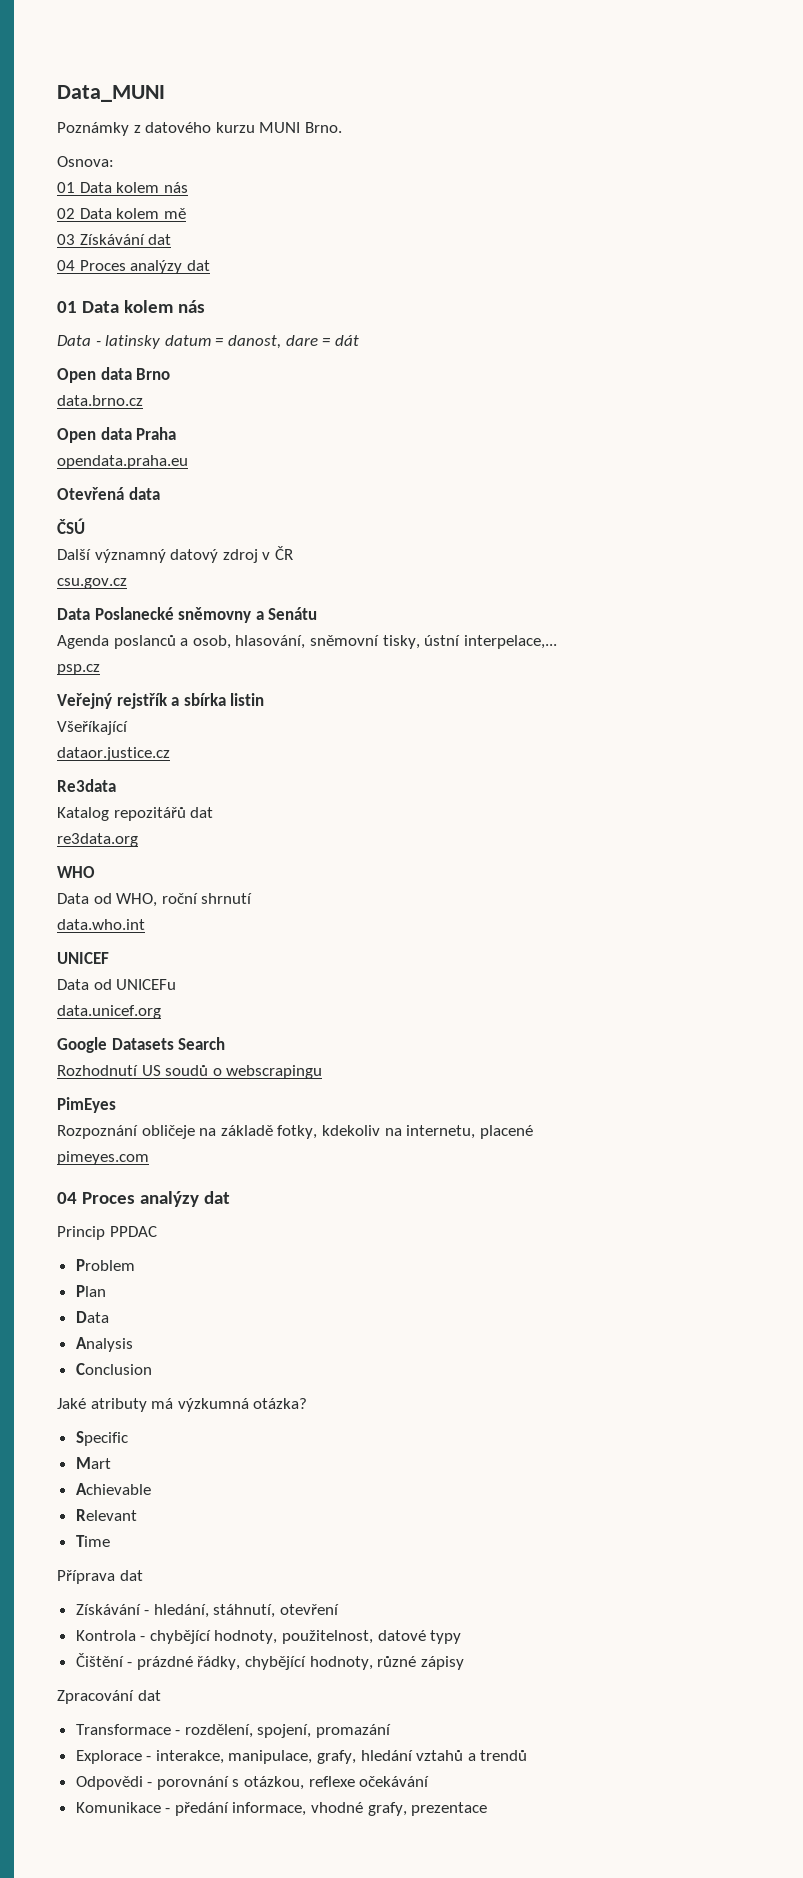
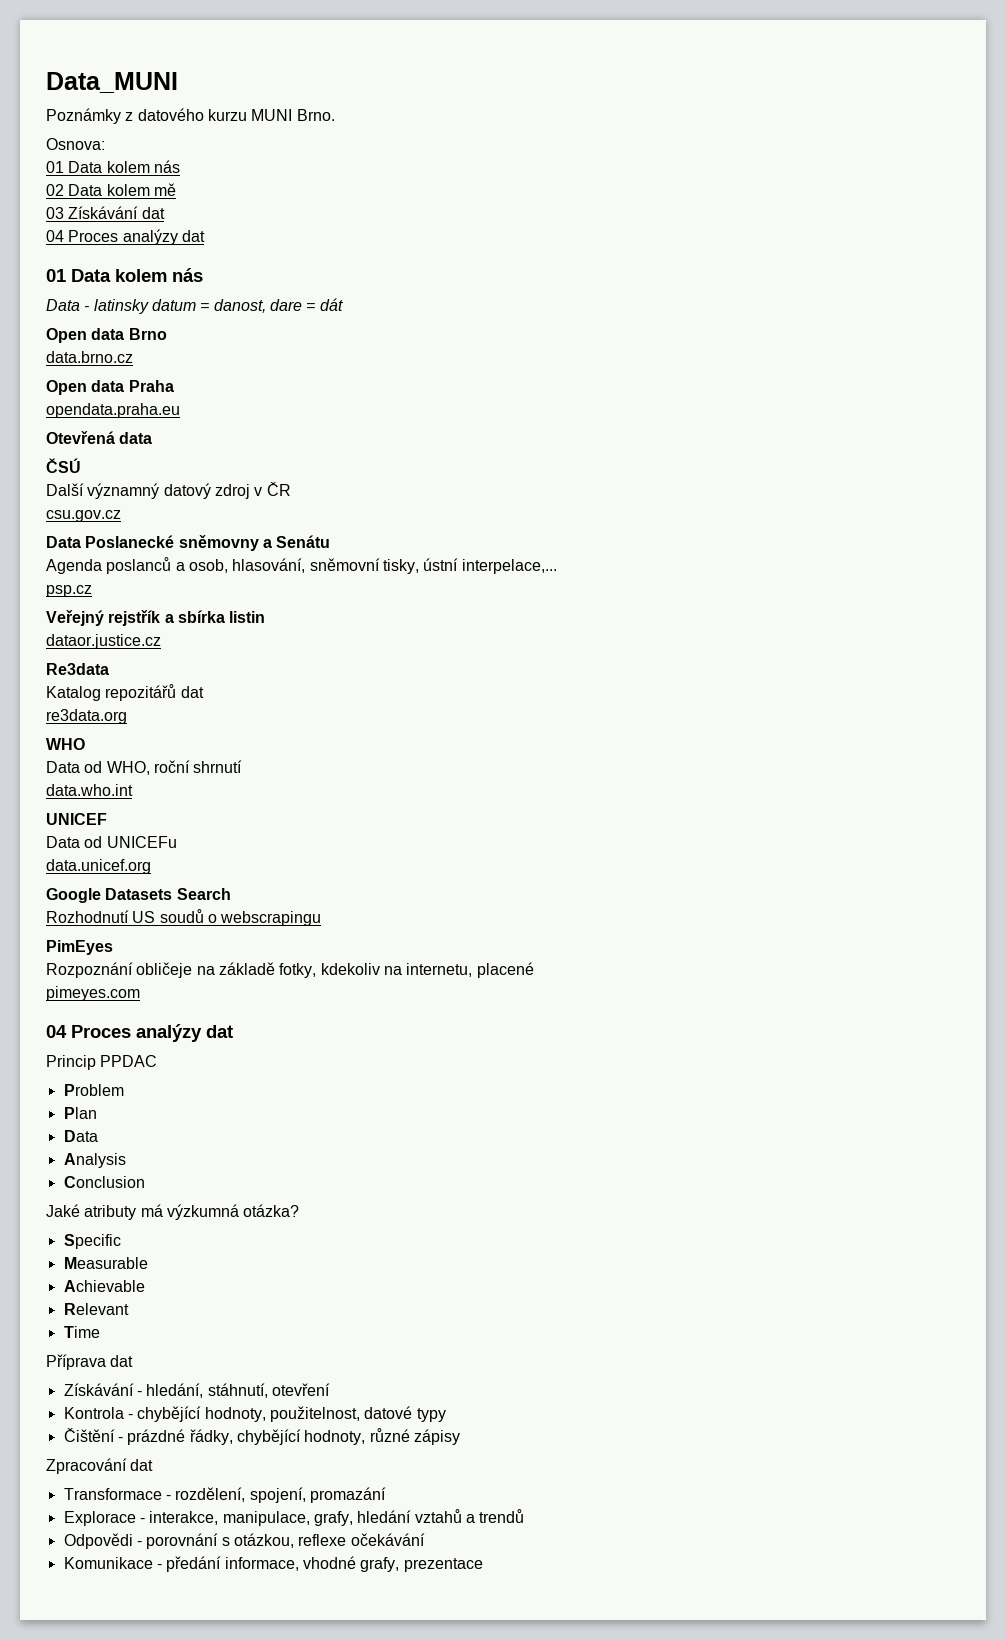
- Všeříkající
- Mart
+ Measurable

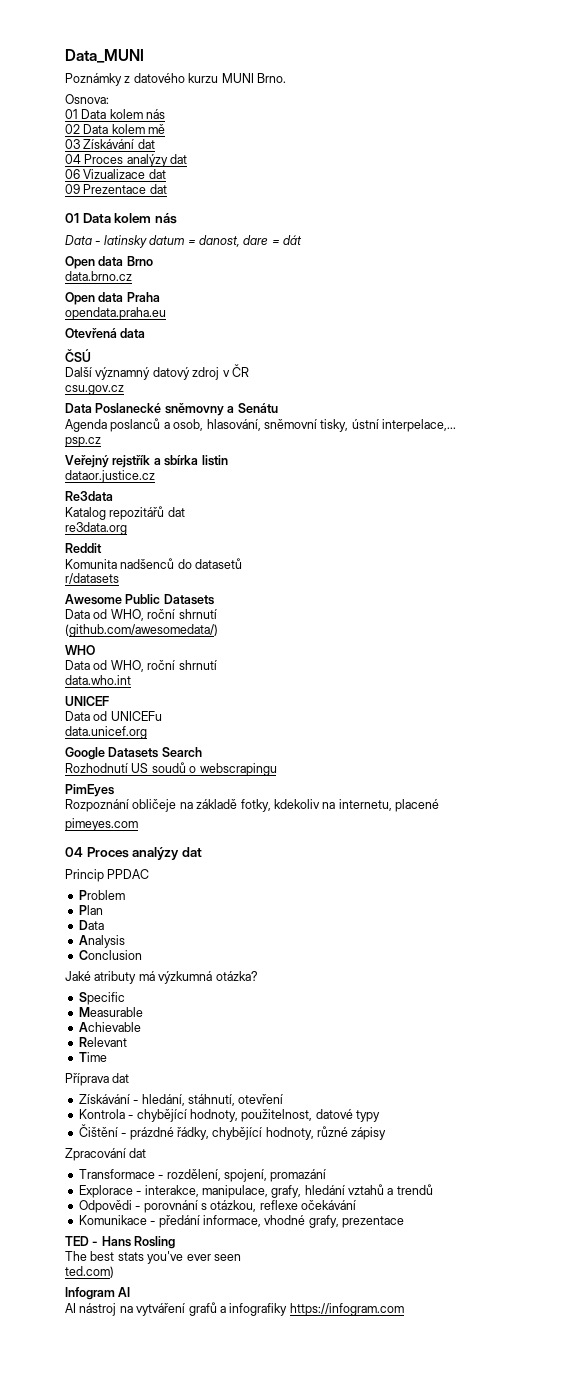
+ 06 Vizualizace dat
+ 09 Prezentace dat
+ Reddit
+ Komunita nadšenců do datasetů
+ r/datasets
+ Awesome Public Datasets
+ Data od WHO, roční shrnutí
+ (github.com/awesomedata/)
+ TED - Hans Rosling
+ The best stats you've ever seen
+ ted.com)
+ Infogram AI
+ AI nástroj na vytváření grafů a infografiky https://infogram.com

